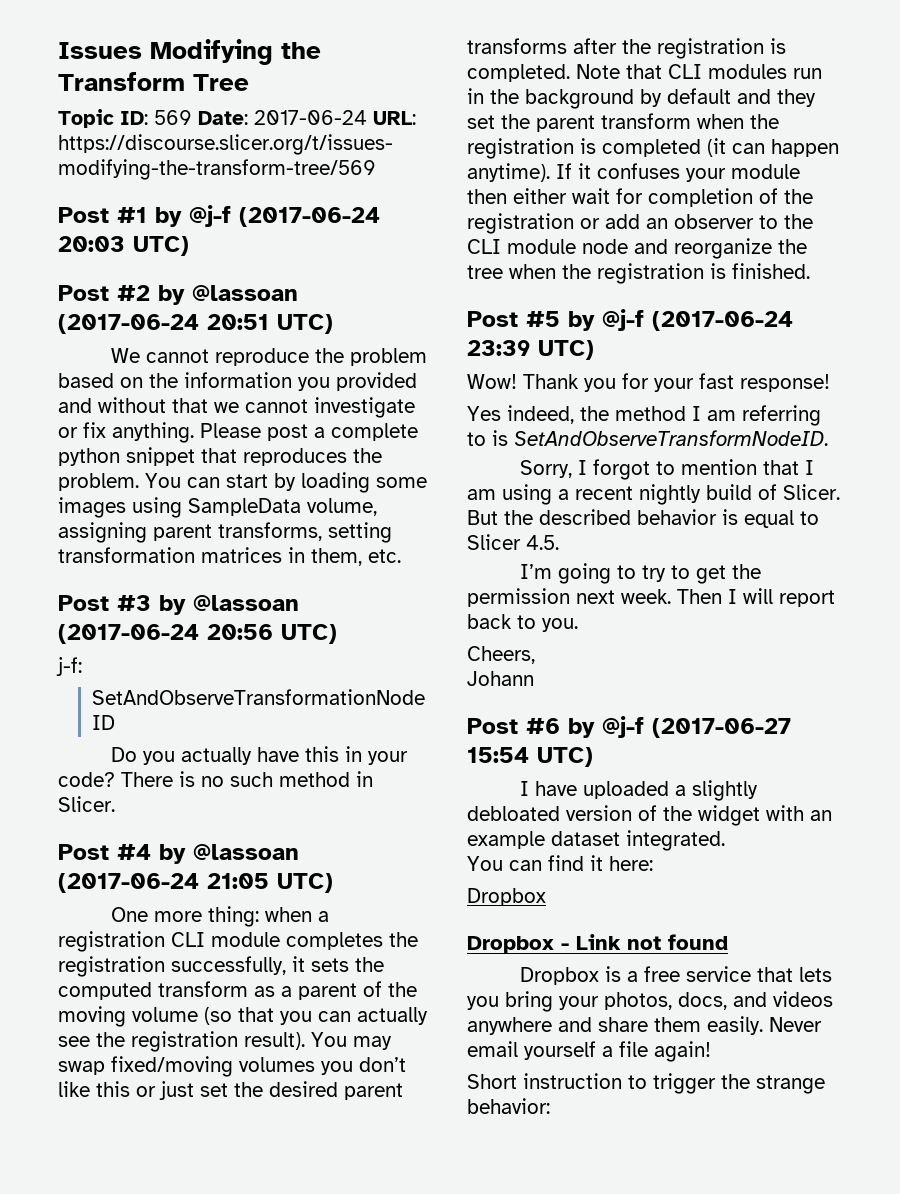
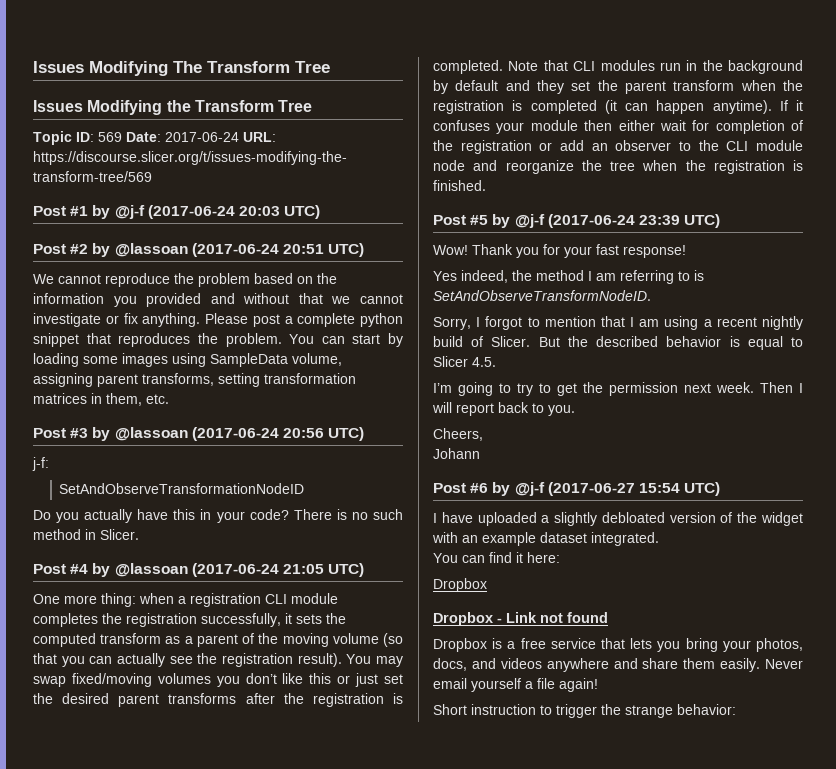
+ Issues Modifying The Transform Tree

